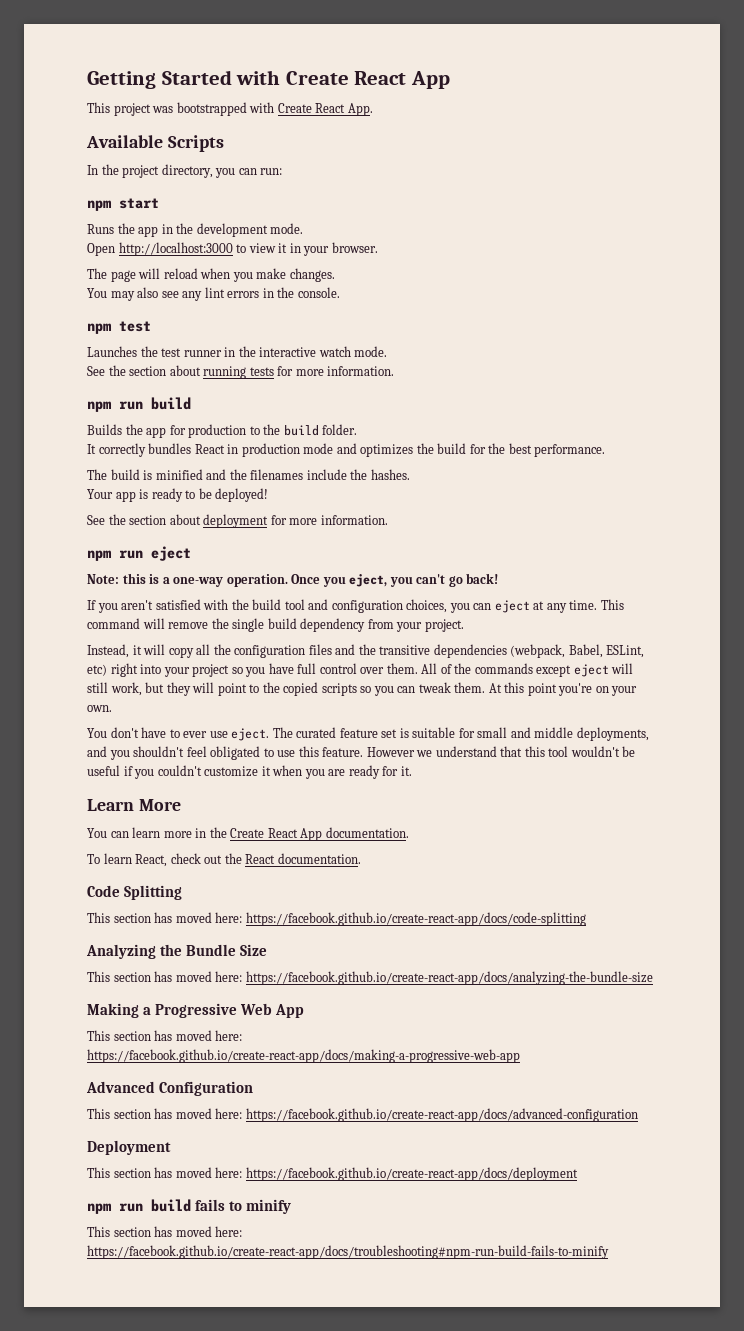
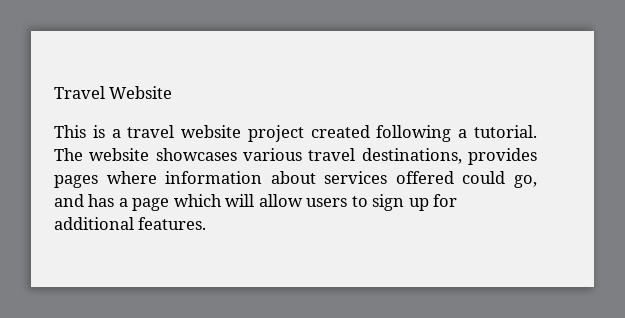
- Getting Started with Create React App
- This project was bootstrapped with Create React App.
- Available Scripts
- In the project directory, you can run:
- npm start
- Runs the app in the development mode.
- Open http://localhost:3000 to view it in your browser.
- The page will reload when you make changes.
- You may also see any lint errors in the console.
- npm test
- Launches the test runner in the interactive watch mode.
- See the section about running tests for more information.
- npm run build
- Builds the app for production to the build folder.
- It correctly bundles React in production mode and optimizes the build for the best performance.
- The build is minified and the filenames include the hashes.
- Your app is ready to be deployed!
- See the section about deployment for more information.
- npm run eject
- Note: this is a one-way operation. Once you eject, you can't go back!
- If you aren't satisfied with the build tool and configuration choices, you can eject at any time. This command will remove the single build dependency from your project.
- Instead, it will copy all the configuration files and the transitive dependencies (webpack, Babel, ESLint, etc) right into your project so you have full control over them. All of the commands except eject will still work, but they will point to the copied scripts so you can tweak them. At this point you're on your own.
- You don't have to ever use eject. The curated feature set is suitable for small and middle deployments, and you shouldn't feel obligated to use this feature. However we understand that this tool wouldn't be useful if you couldn't customize it when you are ready for it.
- Learn More
- You can learn more in the Create React App documentation.
- To learn React, check out the React documentation.
- Code Splitting
- This section has moved here: https://facebook.github.io/create-react-app/docs/code-splitting
- Analyzing the Bundle Size
- This section has moved here: https://facebook.github.io/create-react-app/docs/analyzing-the-bundle-size
- Making a Progressive Web App
- This section has moved here: https://facebook.github.io/create-react-app/docs/making-a-progressive-web-app
- Advanced Configuration
- This section has moved here: https://facebook.github.io/create-react-app/docs/advanced-configuration
- Deployment
- This section has moved here: https://facebook.github.io/create-react-app/docs/deployment
- npm run build fails to minify
- This section has moved here: https://facebook.github.io/create-react-app/docs/troubleshooting#npm-run-build-fails-to-minify
+ Travel Website
+ This is a travel website project created following a tutorial. The website showcases various travel destinations, provides pages where information about services offered could go, and has a page which will allow users to sign up for additional features.

